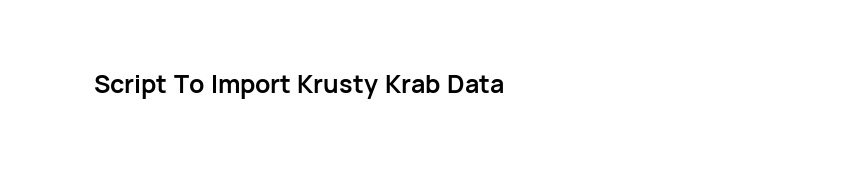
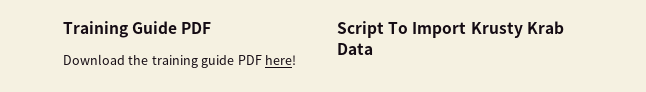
+ Training Guide PDF
+ Download the training guide PDF here!

